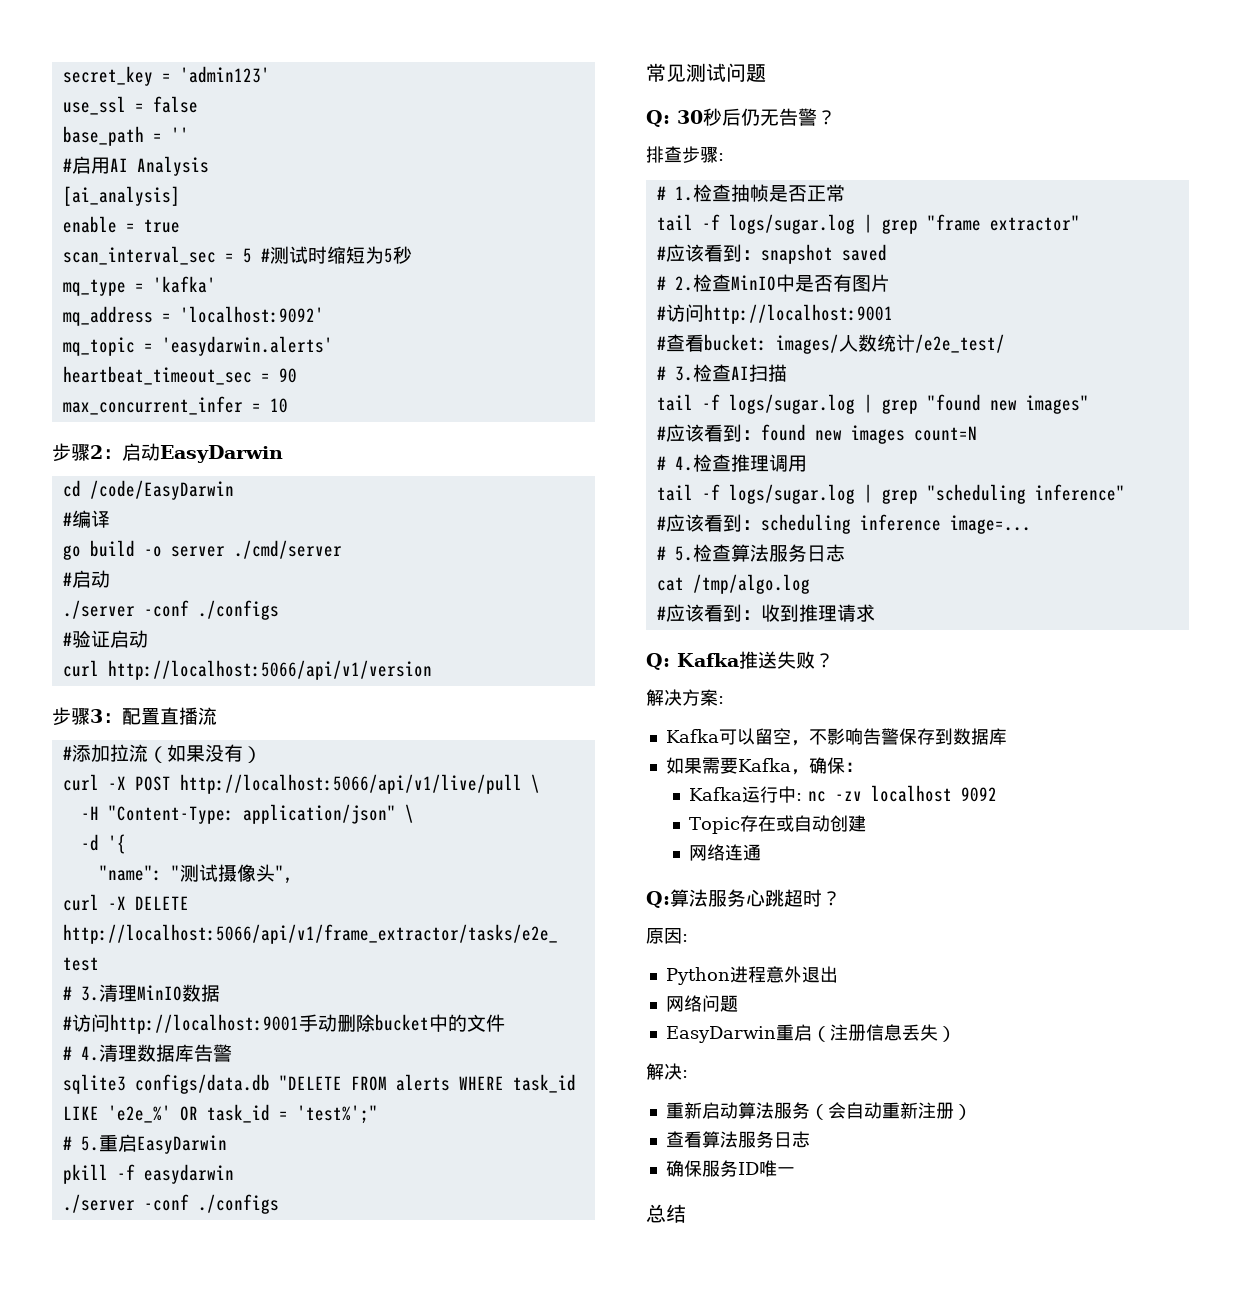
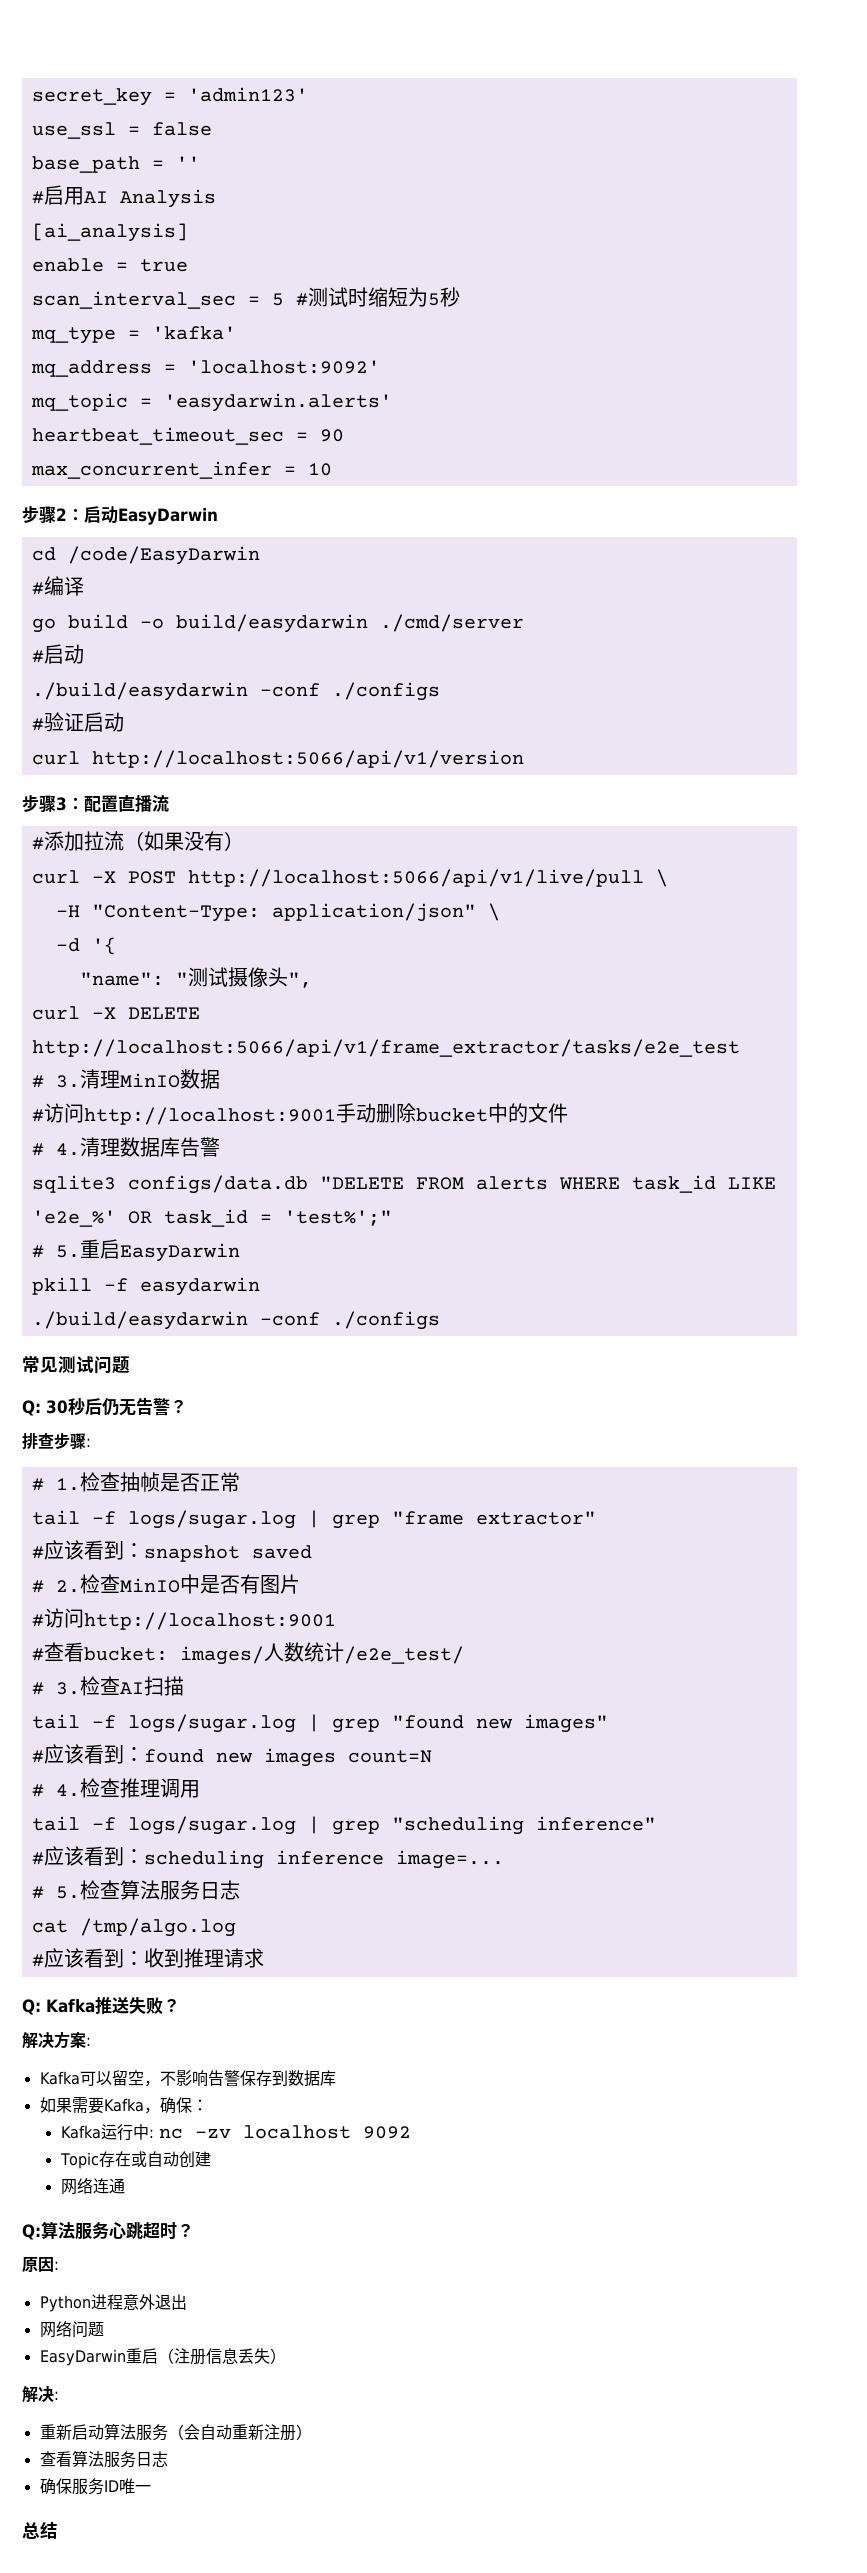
- go build -o server ./cmd/server
+ go build -o build/easydarwin ./cmd/server
  #启动
- ./server -conf ./configs
+ ./build/easydarwin -conf ./configs
  pkill -f easydarwin
- ./server -conf ./configs
+ ./build/easydarwin -conf ./configs

